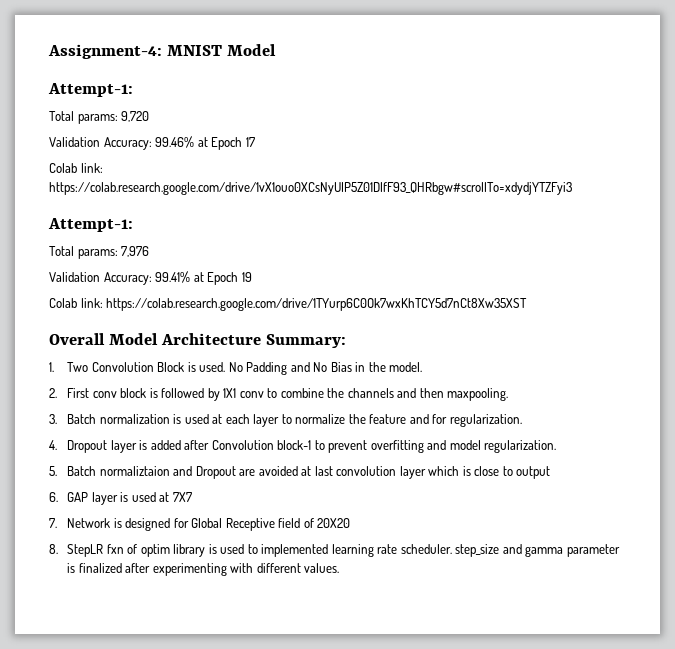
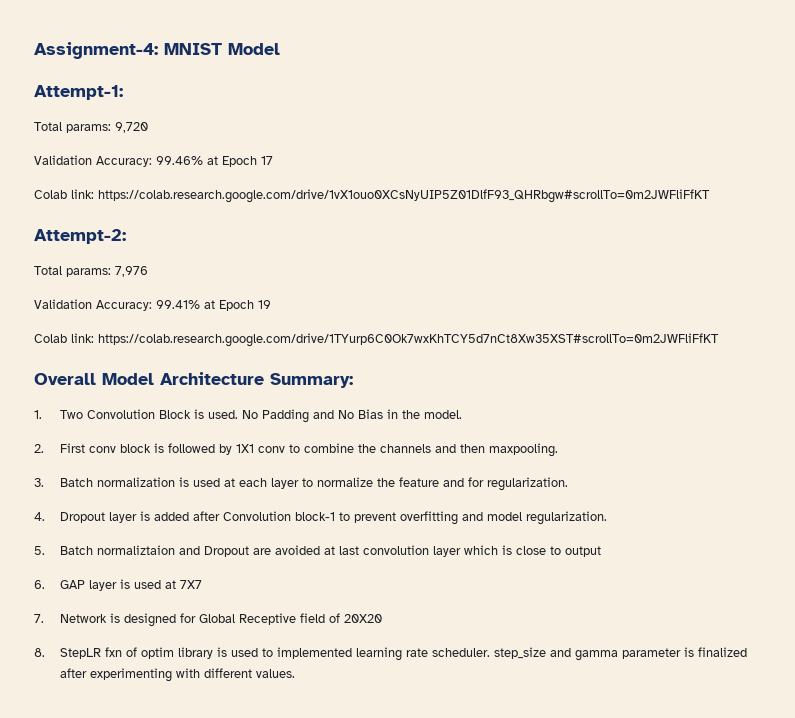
- Colab link: https://colab.research.google.com/drive/1vX1ouo0XCsNyUIP5Z01DlfF93_QHRbgw#scrollTo=xdydjYTZFyi3
- Attempt-1:
+ Colab link: https://colab.research.google.com/drive/1vX1ouo0XCsNyUIP5Z01DlfF93_QHRbgw#scrollTo=0m2JWFliFfKT
+ Attempt-2:
- Colab link: https://colab.research.google.com/drive/1TYurp6C0Ok7wxKhTCY5d7nCt8Xw35XST
+ Colab link: https://colab.research.google.com/drive/1TYurp6C0Ok7wxKhTCY5d7nCt8Xw35XST#scrollTo=0m2JWFliFfKT

